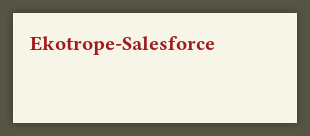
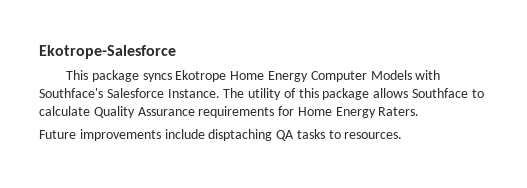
+ This package syncs Ekotrope Home Energy Computer Models with Southface's Salesforce Instance. The utility of this package allows Southface to calculate Quality Assurance requirements for Home Energy Raters.
+ Future improvements include disptaching QA tasks to resources.

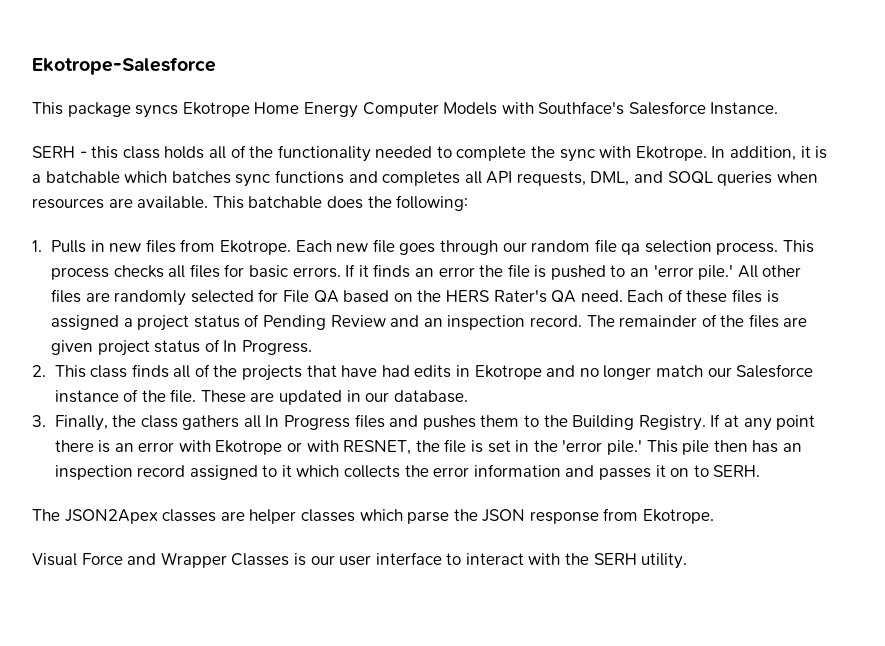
- This package syncs Ekotrope Home Energy Computer Models with Southface's Salesforce Instance. The utility of this package allows Southface to calculate Quality Assurance requirements for Home Energy Raters.
- Future improvements include disptaching QA tasks to resources.
+ This package syncs Ekotrope Home Energy Computer Models with Southface's Salesforce Instance.
+ SERH - this class holds all of the functionality needed to complete the sync with Ekotrope. In addition, it is a batchable which batches sync functions and completes all API requests, DML, and SOQL queries when resources are available. This batchable does the following:
+ 1. Pulls in new files from Ekotrope. Each new file goes through our random file qa selection process. This process checks all files for basic errors. If it finds an error the file is pushed to an 'error pile.' All other files are randomly selected for File QA based on the HERS Rater's QA need. Each of these files is assigned a project status of Pending Review and an inspection record. The remainder of the files are given project status of In Progress.
+ 2. This class finds all of the projects that have had edits in Ekotrope and no longer match our Salesforce instance of the file. These are updated in our database.
+ 3. Finally, the class gathers all In Progress files and pushes them to the Building Registry. If at any point there is an error with Ekotrope or with RESNET, the file is set in the 'error pile.' This pile then has an inspection record assigned to it which collects the error information and passes it on to SERH.
+ The JSON2Apex classes are helper classes which parse the JSON response from Ekotrope.
+ Visual Force and Wrapper Classes is our user interface to interact with the SERH utility.

